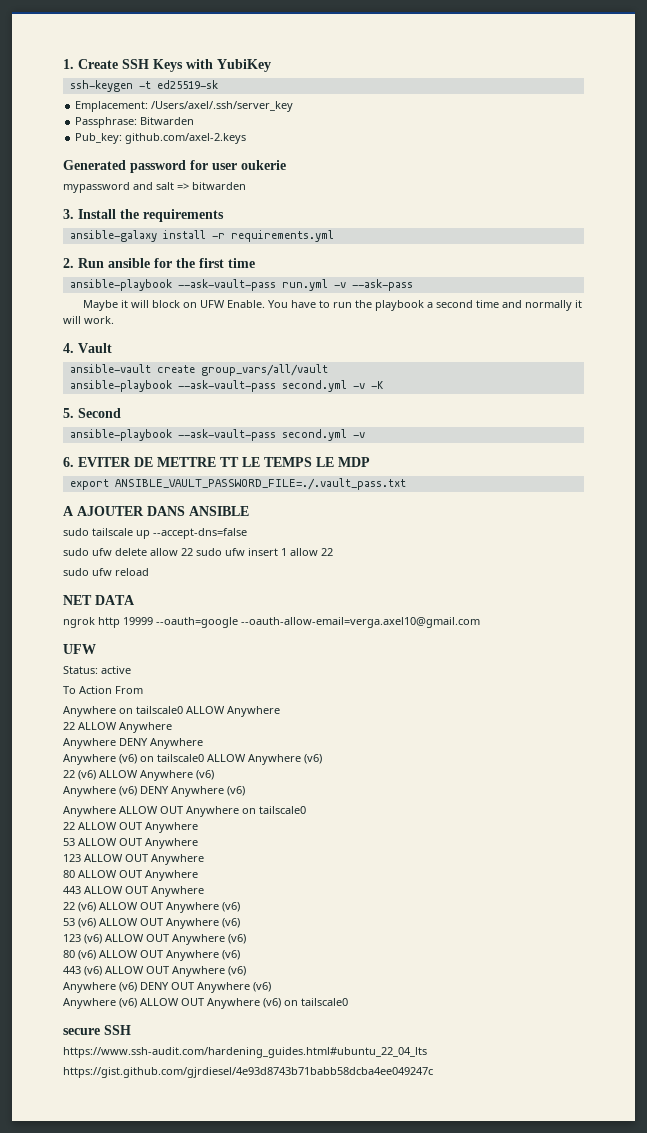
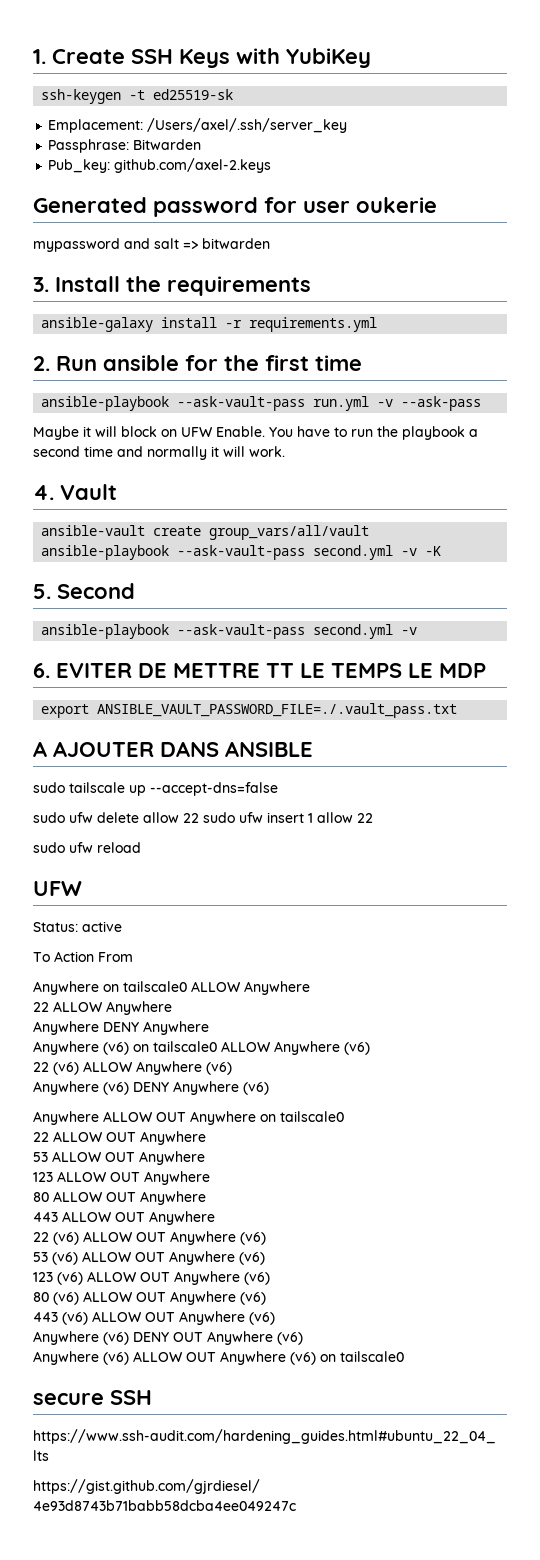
- NET DATA
- ngrok http 19999 --oauth=google --oauth-allow-email=verga.axel10@gmail.com

